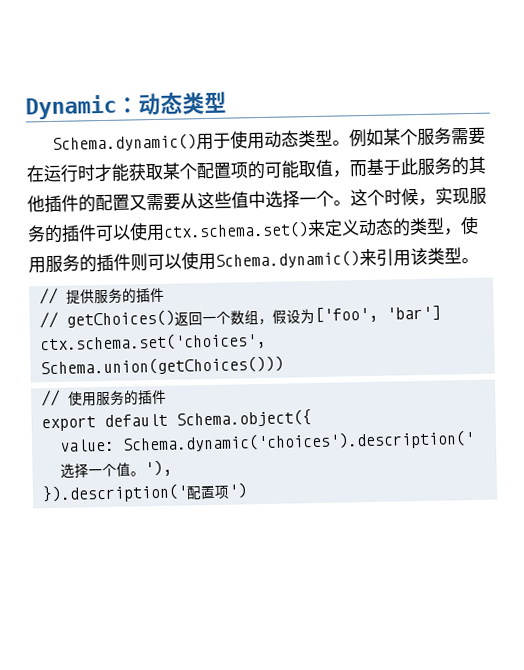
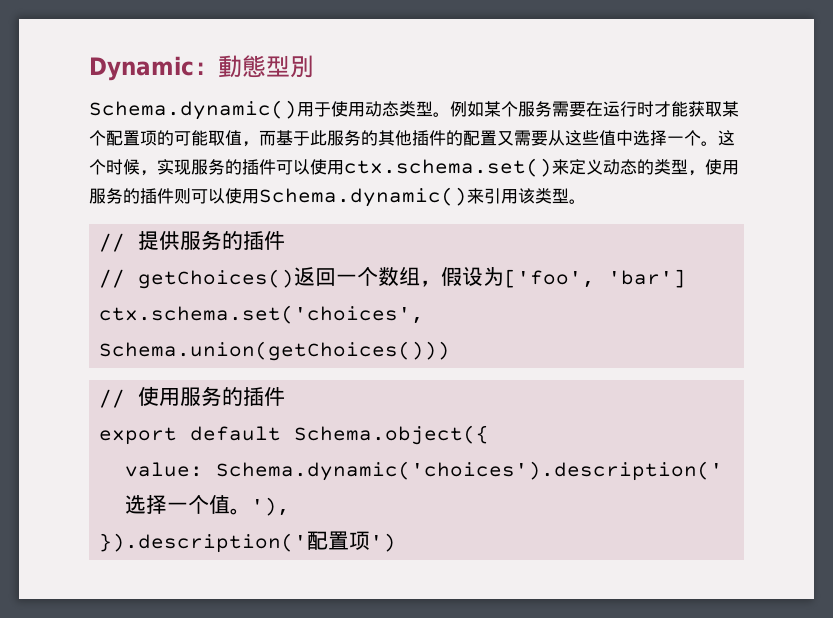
- Dynamic：动态类型
+ Dynamic：動態型別

